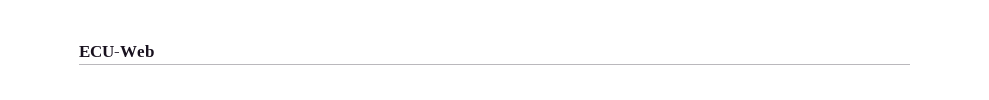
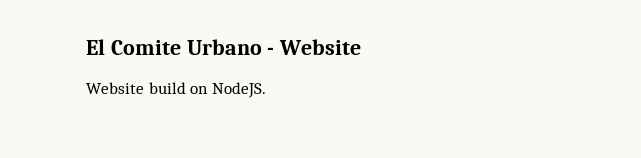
- ECU-Web
+ El Comite Urbano - Website
+ Website build on NodeJS.

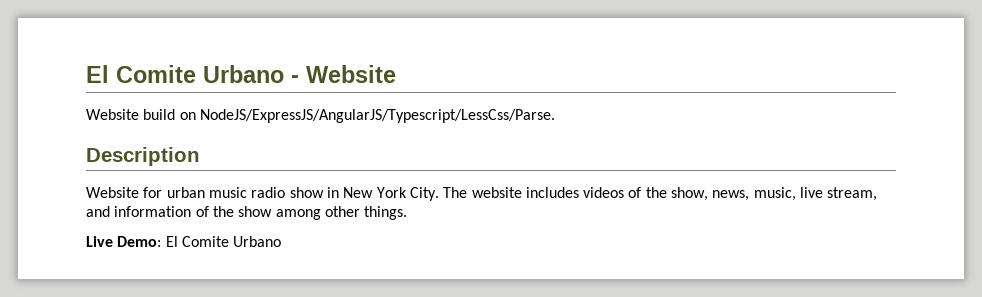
- Website build on NodeJS.
+ Website build on NodeJS/ExpressJS/AngularJS/Typescript/LessCss/Parse.
+ Description
+ Website for urban music radio show in New York City. The website includes videos of the show, news, music, live stream, and information of the show among other things.
+ Live Demo: El Comite Urbano

